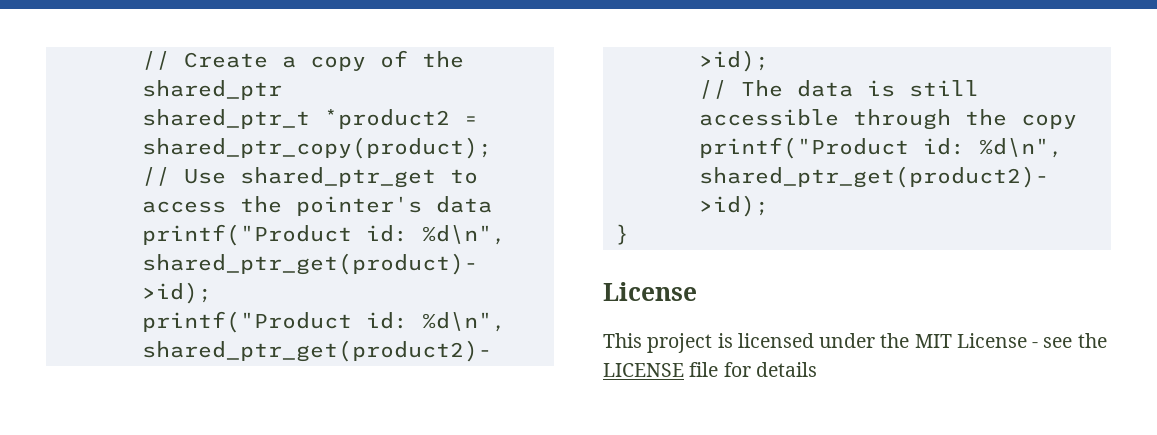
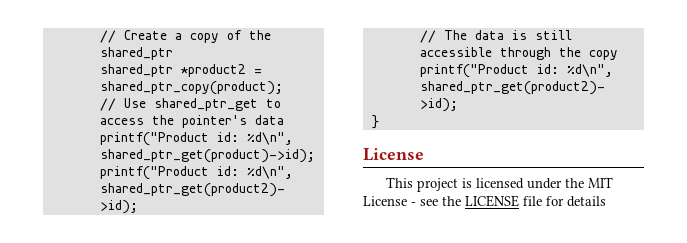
- shared_ptr_t *product2 = shared_ptr_copy(product);
+ shared_ptr *product2 = shared_ptr_copy(product);

